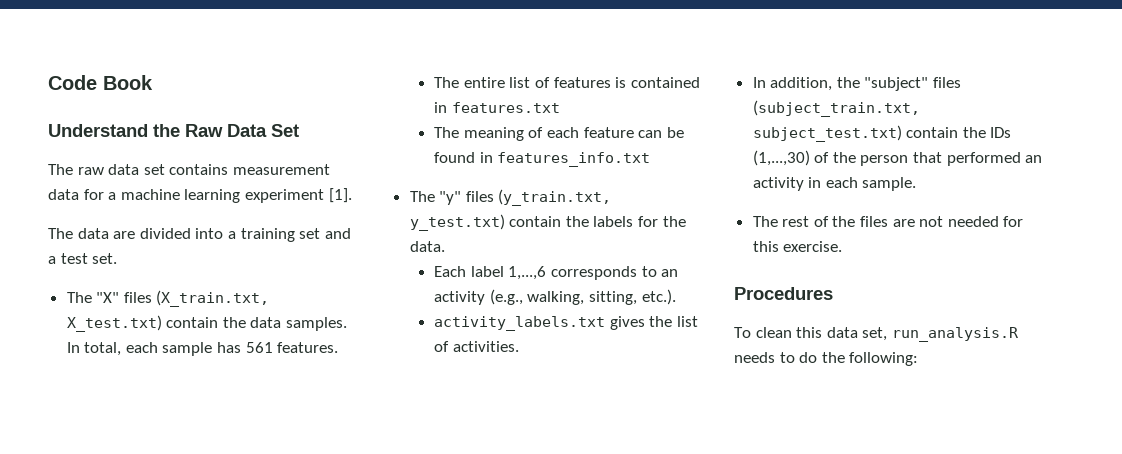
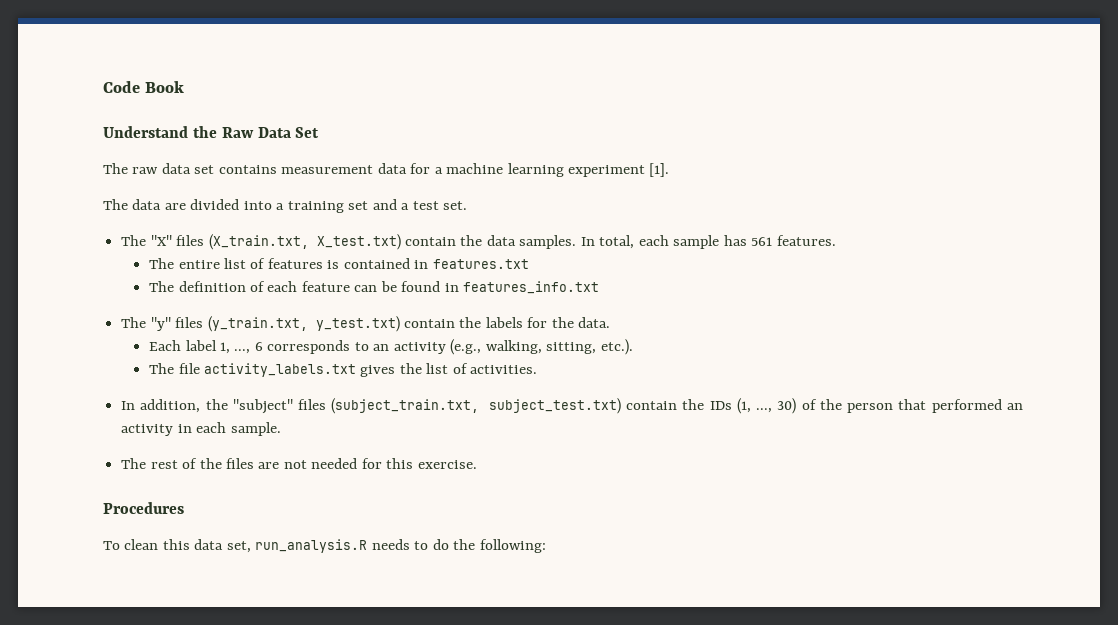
- The meaning of each feature can be found in features_info.txt
+ The definition of each feature can be found in features_info.txt
- Each label 1,...,6 corresponds to an activity (e.g., walking, sitting, etc.).
+ Each label 1, ..., 6 corresponds to an activity (e.g., walking, sitting, etc.).
- activity_labels.txt gives the list of activities.
+ The file activity_labels.txt gives the list of activities.
- In addition, the "subject" files (subject_train.txt, subject_test.txt) contain the IDs (1,...,30) of the person that performed an activity in each sample.
+ In addition, the "subject" files (subject_train.txt, subject_test.txt) contain the IDs (1, ..., 30) of the person that performed an activity in each sample.

